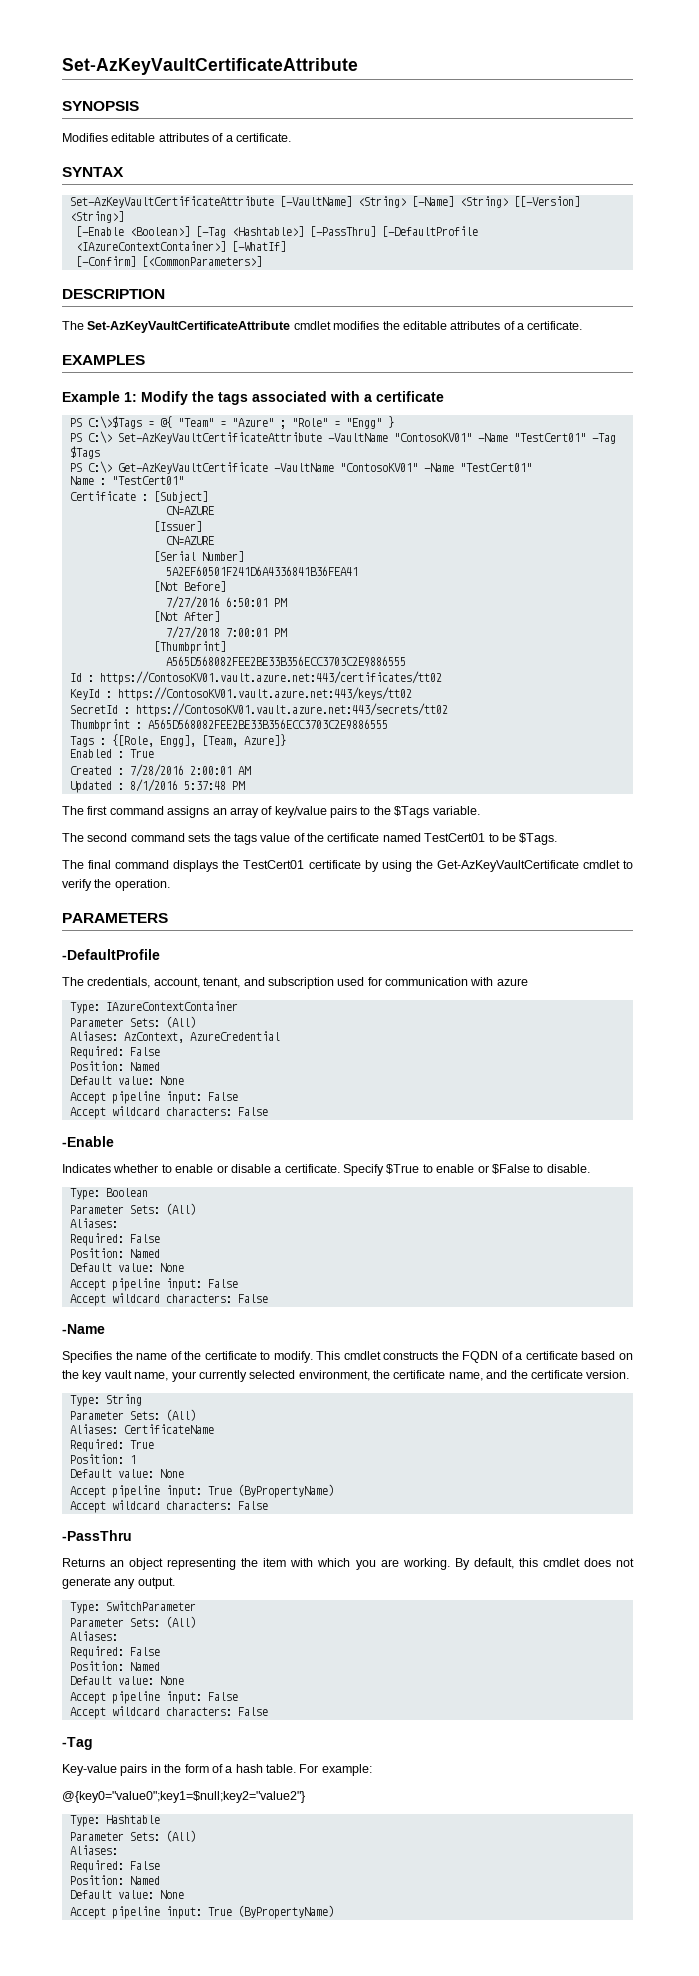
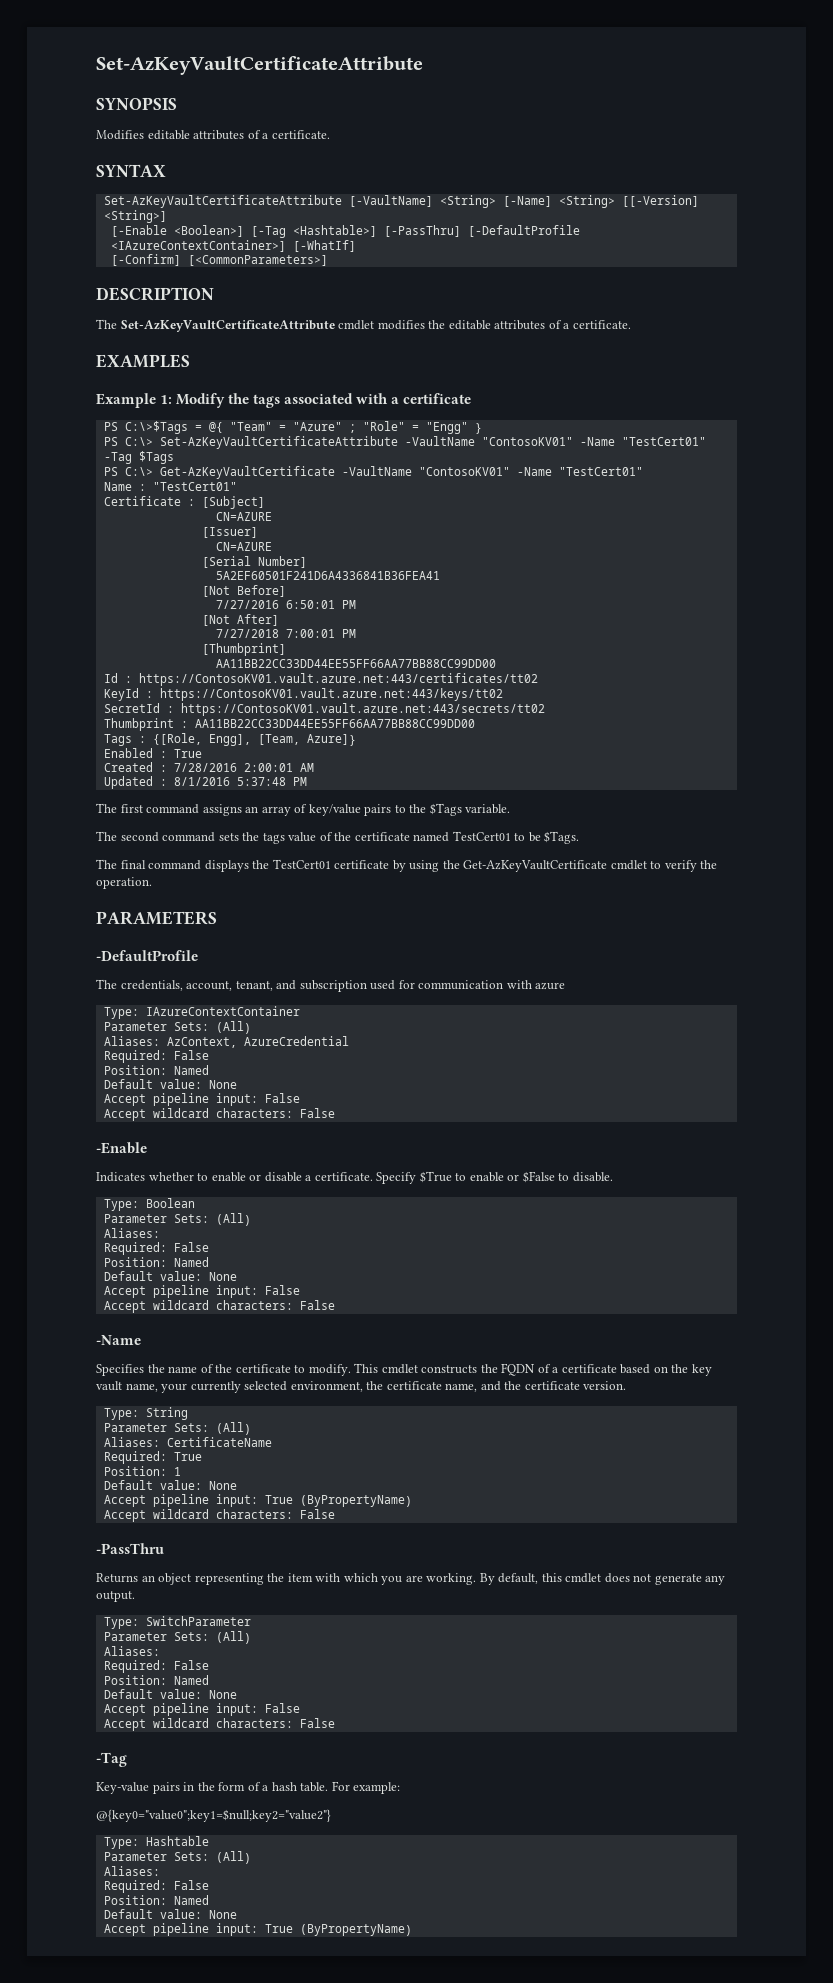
  [Thumbprint]
- A565D568082FEE2BE33B356ECC3703C2E9886555
+ AA11BB22CC33DD44EE55FF66AA77BB88CC99DD00
- Thumbprint : A565D568082FEE2BE33B356ECC3703C2E9886555
+ Thumbprint : AA11BB22CC33DD44EE55FF66AA77BB88CC99DD00

